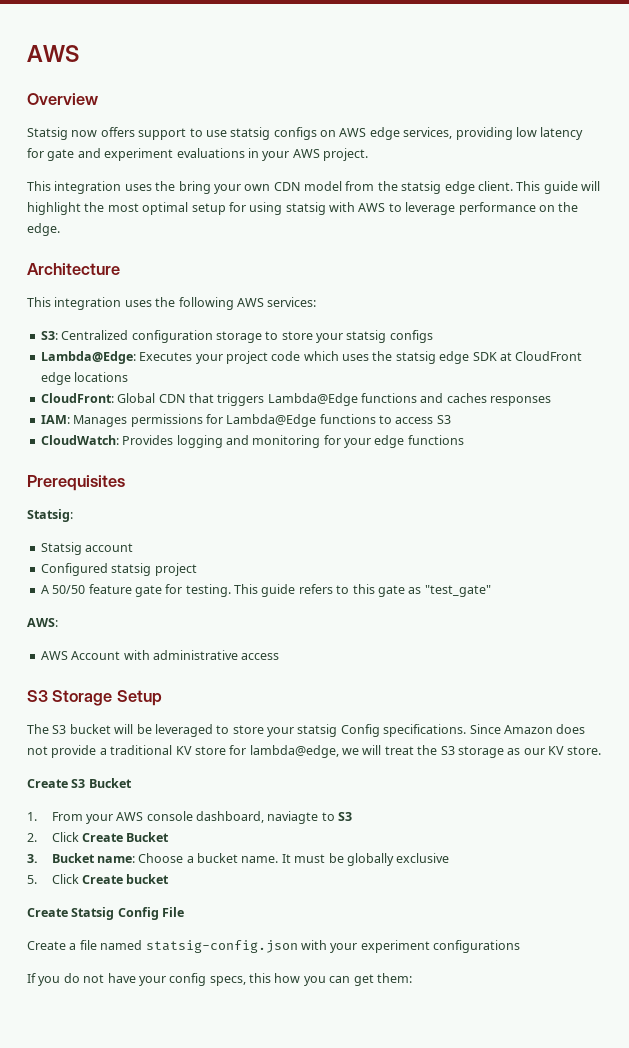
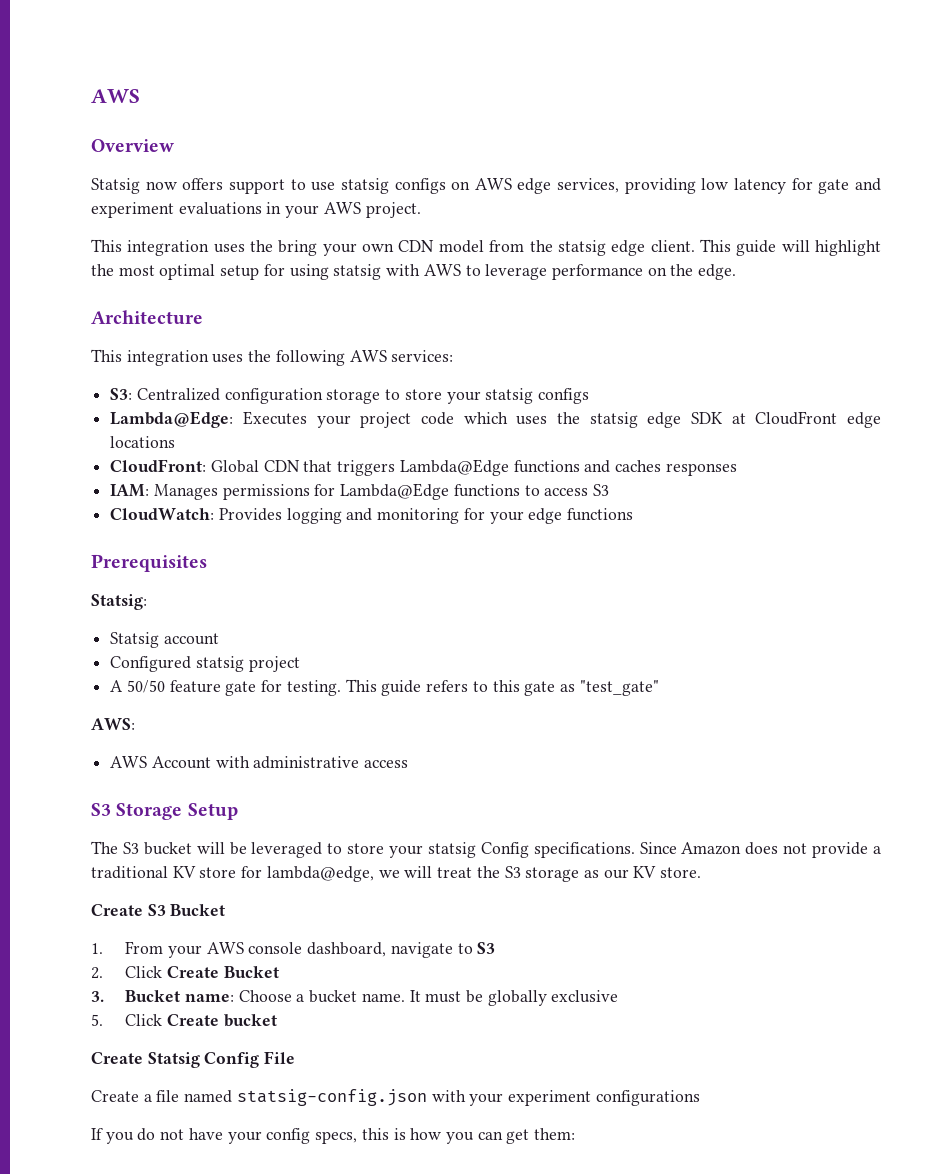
- 1. From your AWS console dashboard, naviagte to S3
+ 1. From your AWS console dashboard, navigate to S3
- If you do not have your config specs, this how you can get them:
+ If you do not have your config specs, this is how you can get them:

